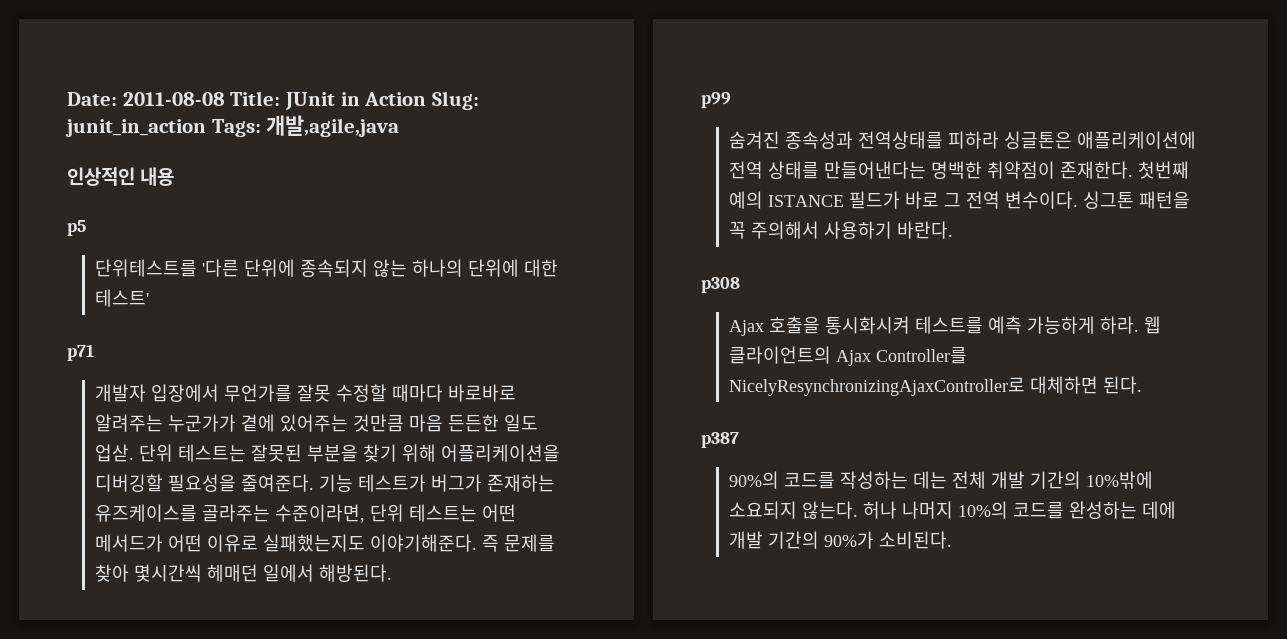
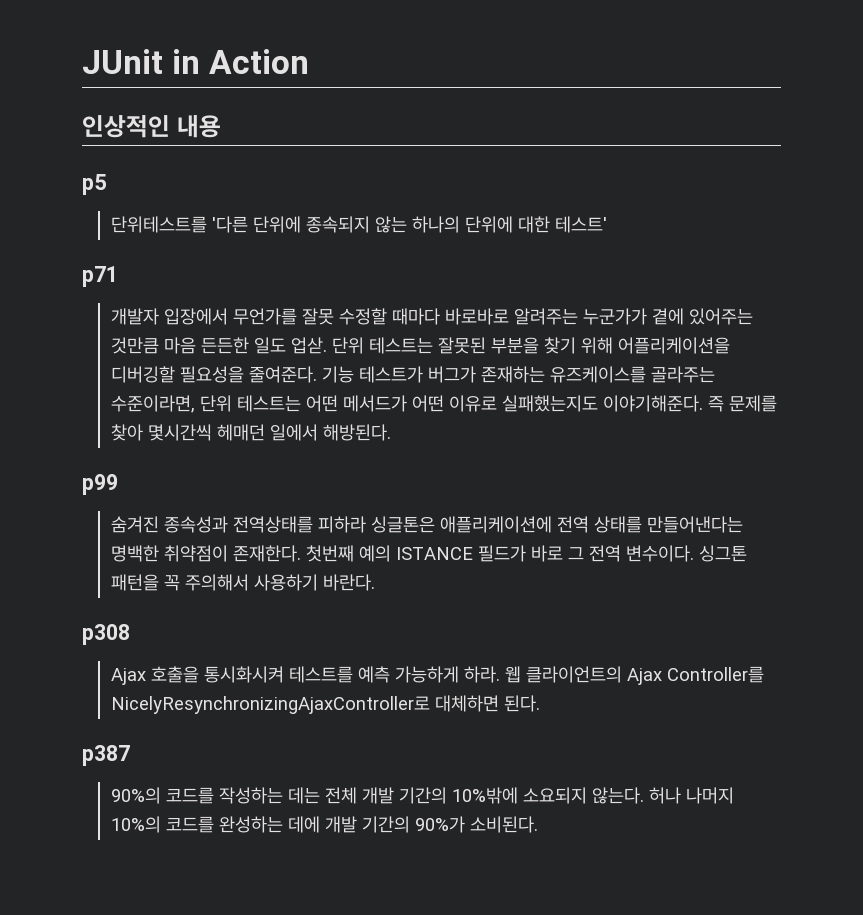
- Date: 2011-08-08 Title: JUnit in Action Slug: junit_in_action Tags: 개발,agile,java
+ JUnit in Action

